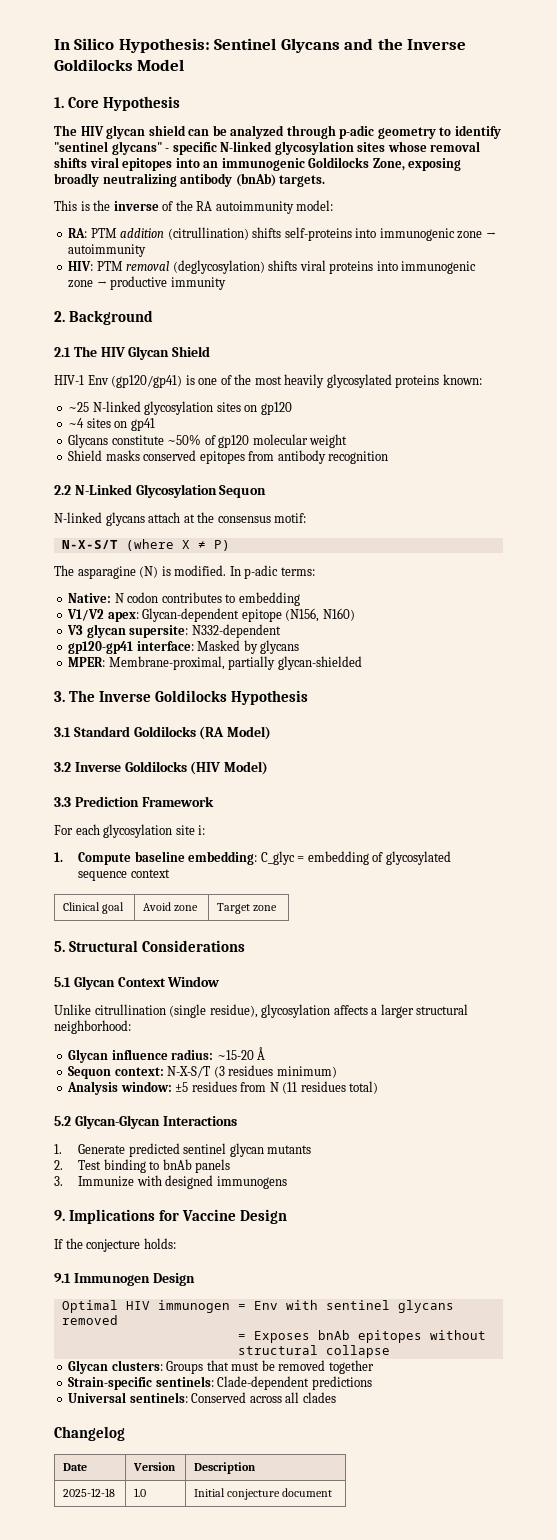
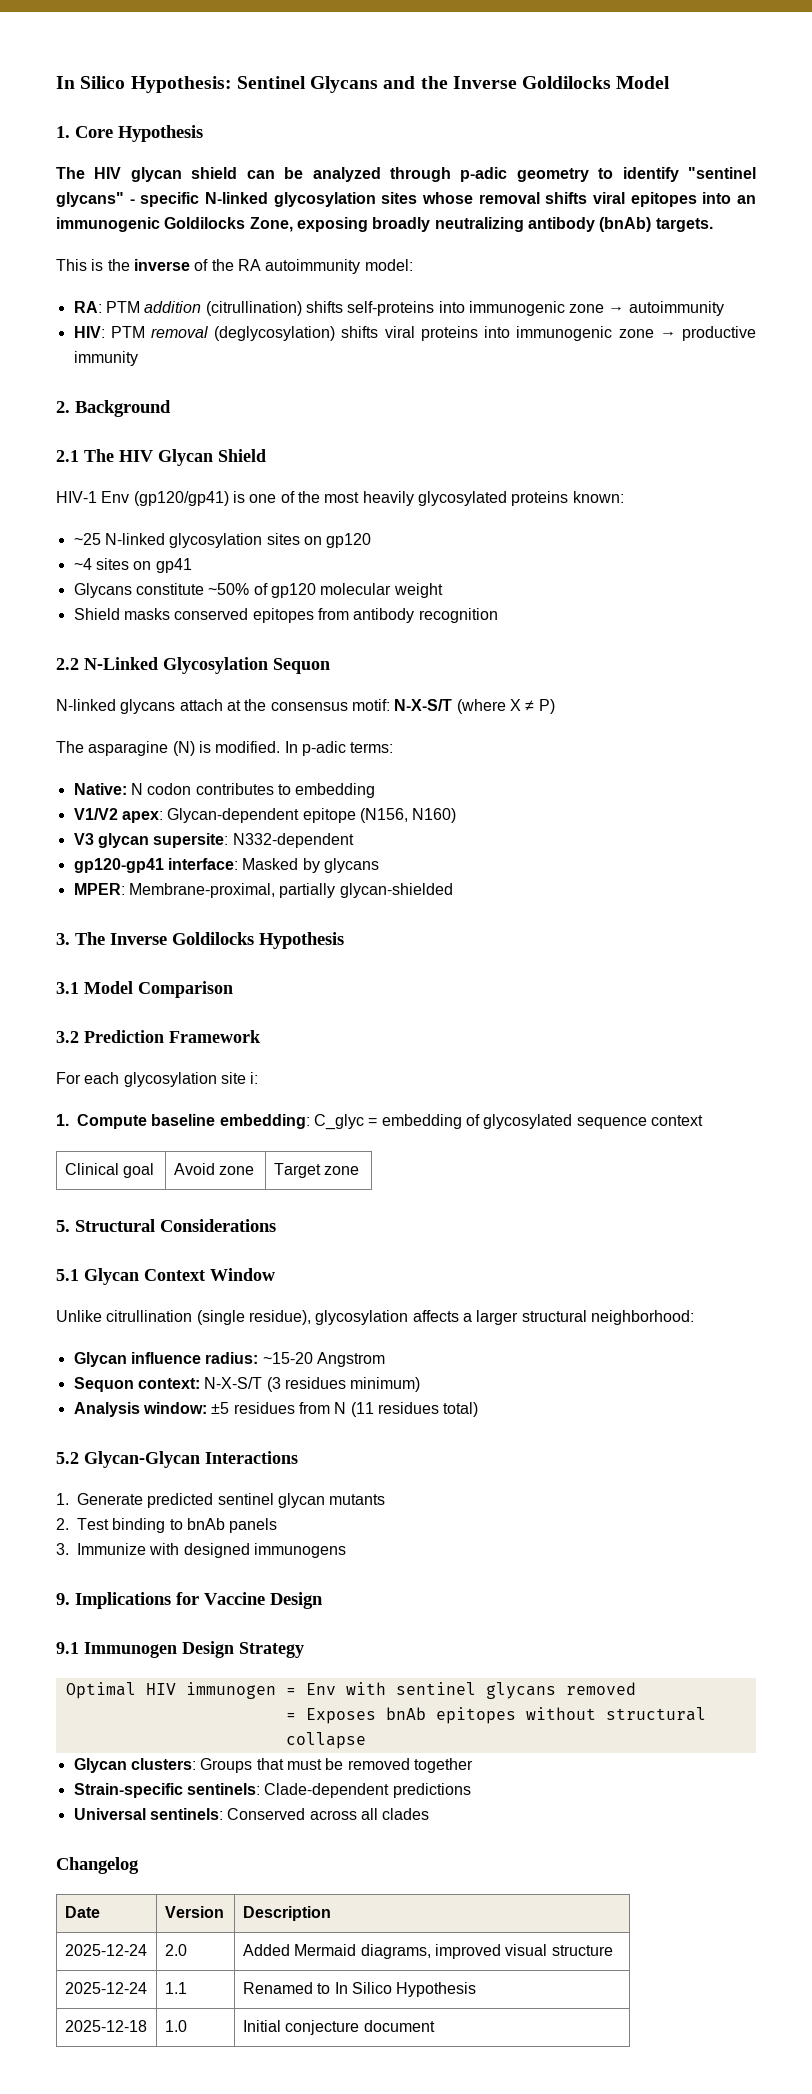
- N-linked glycans attach at the consensus motif:
- N-X-S/T (where X ≠ P)
+ N-linked glycans attach at the consensus motif: N-X-S/T (where X ≠ P)
- 3.1 Standard Goldilocks (RA Model)
- 3.2 Inverse Goldilocks (HIV Model)
- 3.3 Prediction Framework
+ 3.1 Model Comparison
+ 3.2 Prediction Framework
- Glycan influence radius: ~15-20 Å
+ Glycan influence radius: ~15-20 Angstrom
- If the conjecture holds:
- 9.1 Immunogen Design
+ 9.1 Immunogen Design Strategy
+ 2025-12-24 | 2.0 | Added Mermaid diagrams, improved visual structure
+ 2025-12-24 | 1.1 | Renamed to In Silico Hypothesis

